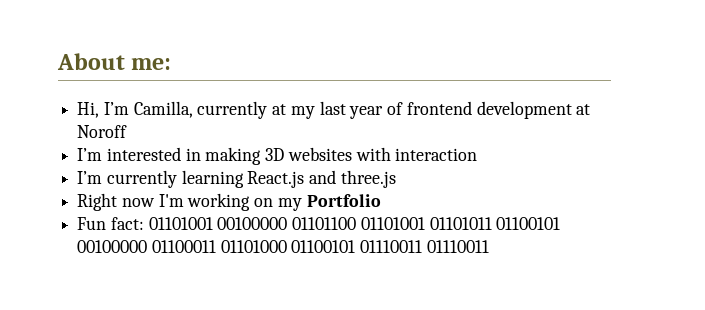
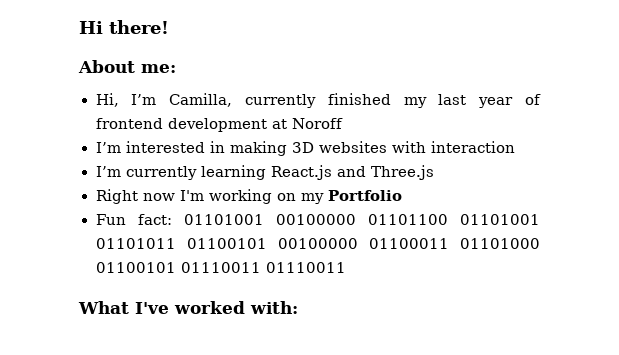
+ Hi there!
- Hi, I’m Camilla, currently at my last year of frontend development at Noroff
+ Hi, I’m Camilla, currently finished my last year of frontend development at Noroff
- I’m currently learning React.js and three.js
+ I’m currently learning React.js and Three.js
+ What I've worked with:

